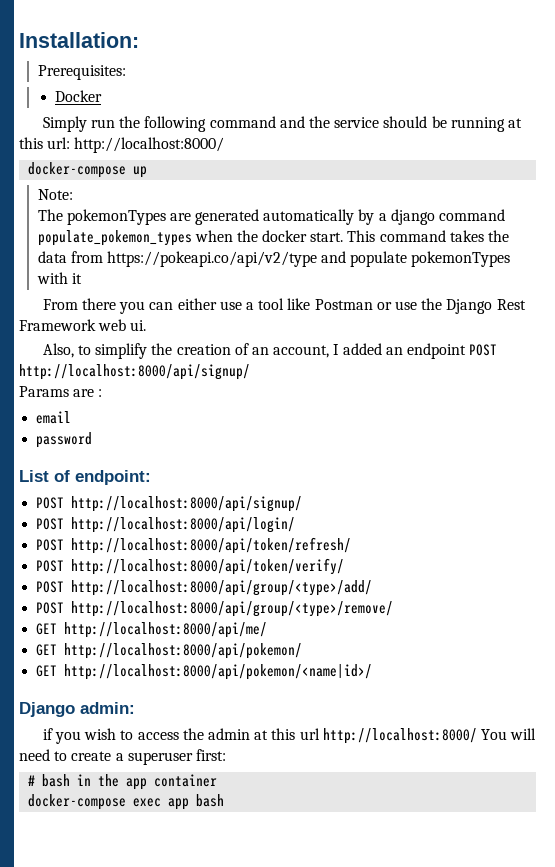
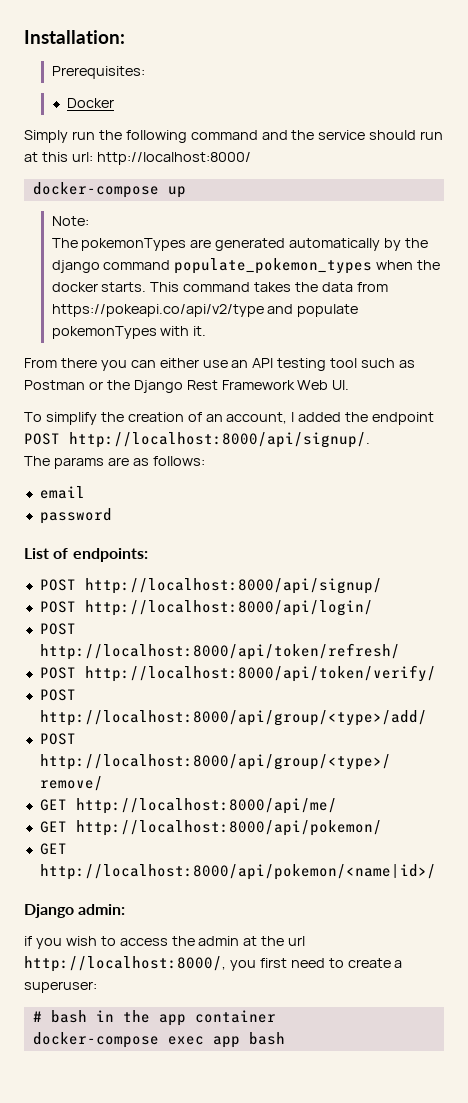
- Simply run the following command and the service should be running at this url: http://localhost:8000/
+ Simply run the following command and the service should run at this url: http://localhost:8000/
- The pokemonTypes are generated automatically by a django command populate_pokemon_types when the docker start.
+ The pokemonTypes are generated automatically by the django command populate_pokemon_types when the docker starts.
- This command takes the data from https://pokeapi.co/api/v2/type and populate pokemonTypes with it
+ This command takes the data from https://pokeapi.co/api/v2/type and populate pokemonTypes with it.
- From there you can either use a tool like Postman or use the Django Rest Framework web ui.
- Also, to simplify the creation of an account, I added an endpoint POST http://localhost:8000/api/signup/
- Params are :
+ From there you can either use an API testing tool such as Postman or the Django Rest Framework Web UI.
+ To simplify the creation of an account, I added the endpoint POST http://localhost:8000/api/signup/.
+ The params are as follows:
- List of endpoint:
+ List of endpoints:
- if you wish to access the admin at this url http://localhost:8000/ You will need to create a superuser first:
+ if you wish to access the admin at the url http://localhost:8000/, you first need to create a superuser:

